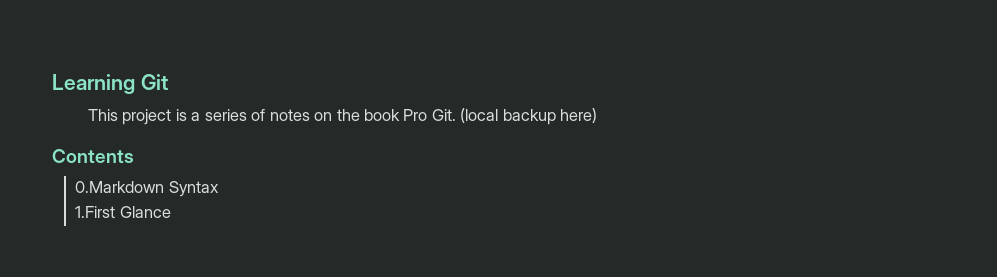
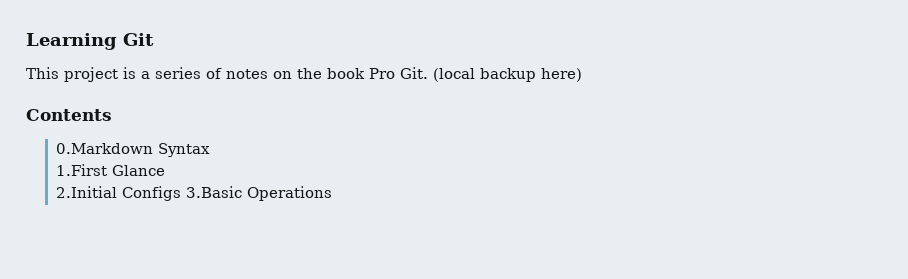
+ 2.Initial Configs 3.Basic Operations

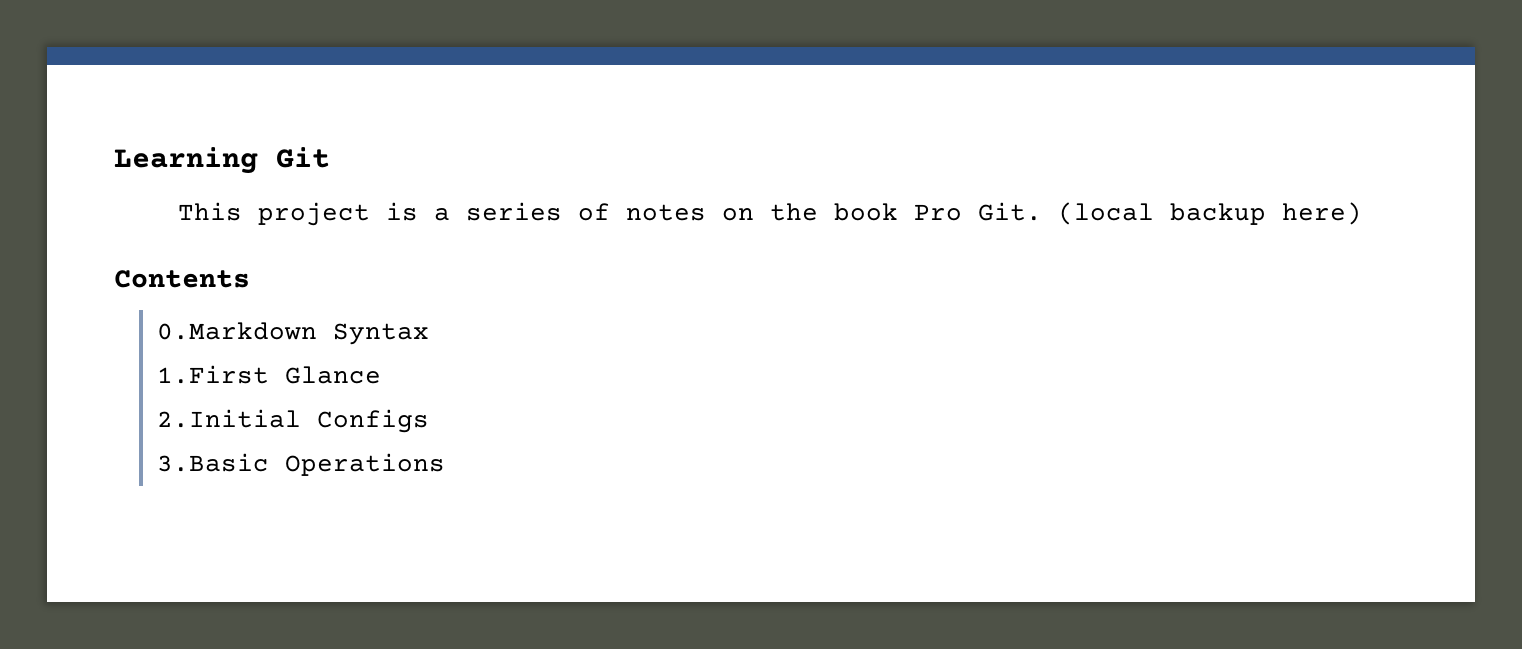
- 2.Initial Configs 3.Basic Operations
+ 2.Initial Configs
+ 3.Basic Operations

